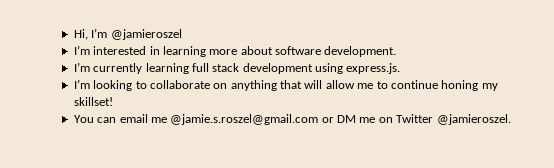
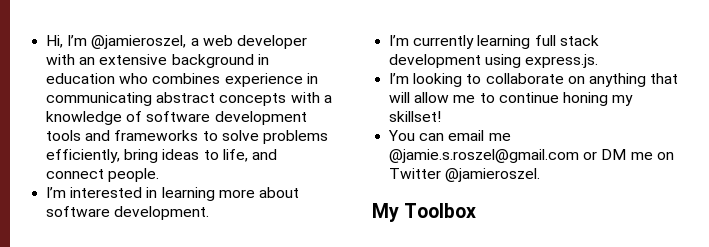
- Hi, I’m @jamieroszel
+ Hi, I’m @jamieroszel, a web developer with an extensive background in education who combines experience in communicating abstract concepts with a knowledge of software development tools and frameworks to solve problems efficiently, bring ideas to life, and connect people.
+ My Toolbox

